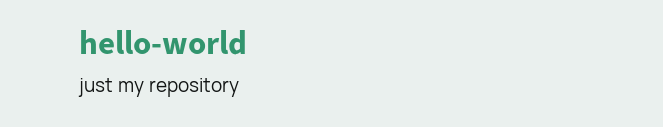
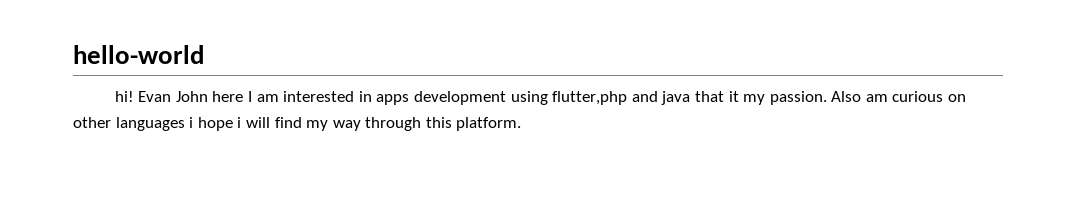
- just my repository
+ hi! Evan John here I am interested in apps development using flutter,php and java that it my passion. Also am curious on other languages i hope i will find my way through this platform.

